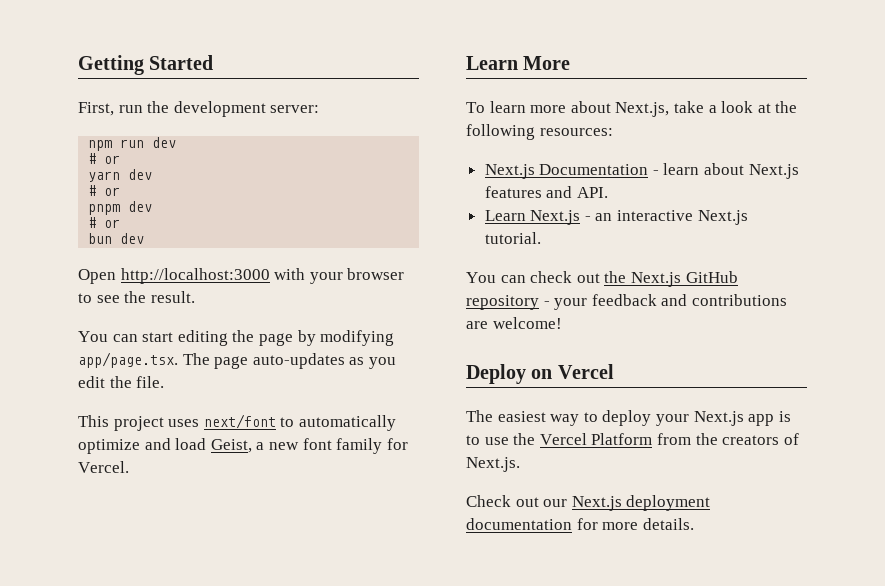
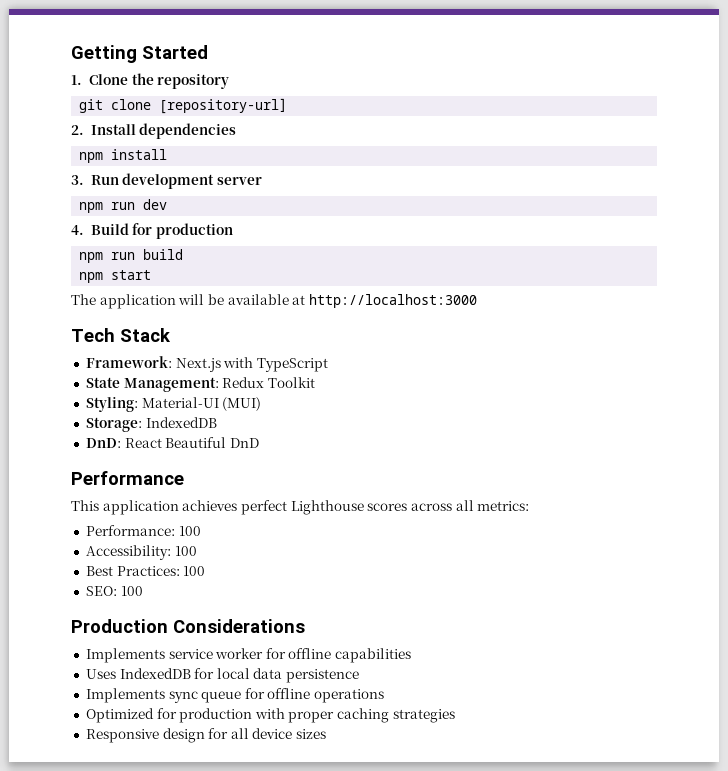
- First, run the development server:
+ 1. Clone the repository
+ git clone [repository-url]
+ 2. Install dependencies
+ npm install
+ 3. Run development server
  npm run dev
- # or
- yarn dev
- # or
- pnpm dev
- # or
- bun dev
- Open http://localhost:3000 with your browser to see the result.
- You can start editing the page by modifying app/page.tsx. The page auto-updates as you edit the file.
- This project uses next/font to automatically optimize and load Geist, a new font family for Vercel.
- Learn More
- To learn more about Next.js, take a look at the following resources:
- Next.js Documentation - learn about Next.js features and API.
- Learn Next.js - an interactive Next.js tutorial.
- You can check out the Next.js GitHub repository - your feedback and contributions are welcome!
- Deploy on Vercel
- The easiest way to deploy your Next.js app is to use the Vercel Platform from the creators of Next.js.
- Check out our Next.js deployment documentation for more details.
+ 4. Build for production
+ npm run build
+ npm start
+ The application will be available at http://localhost:3000
+ Tech Stack
+ Framework: Next.js with TypeScript
+ State Management: Redux Toolkit
+ Styling: Material-UI (MUI)
+ Storage: IndexedDB
+ DnD: React Beautiful DnD
+ Performance
+ This application achieves perfect Lighthouse scores across all metrics:
+ Performance: 100
+ Accessibility: 100
+ Best Practices: 100
+ SEO: 100
+ Production Considerations
+ Implements service worker for offline capabilities
+ Uses IndexedDB for local data persistence
+ Implements sync queue for offline operations
+ Optimized for production with proper caching strategies
+ Responsive design for all device sizes

